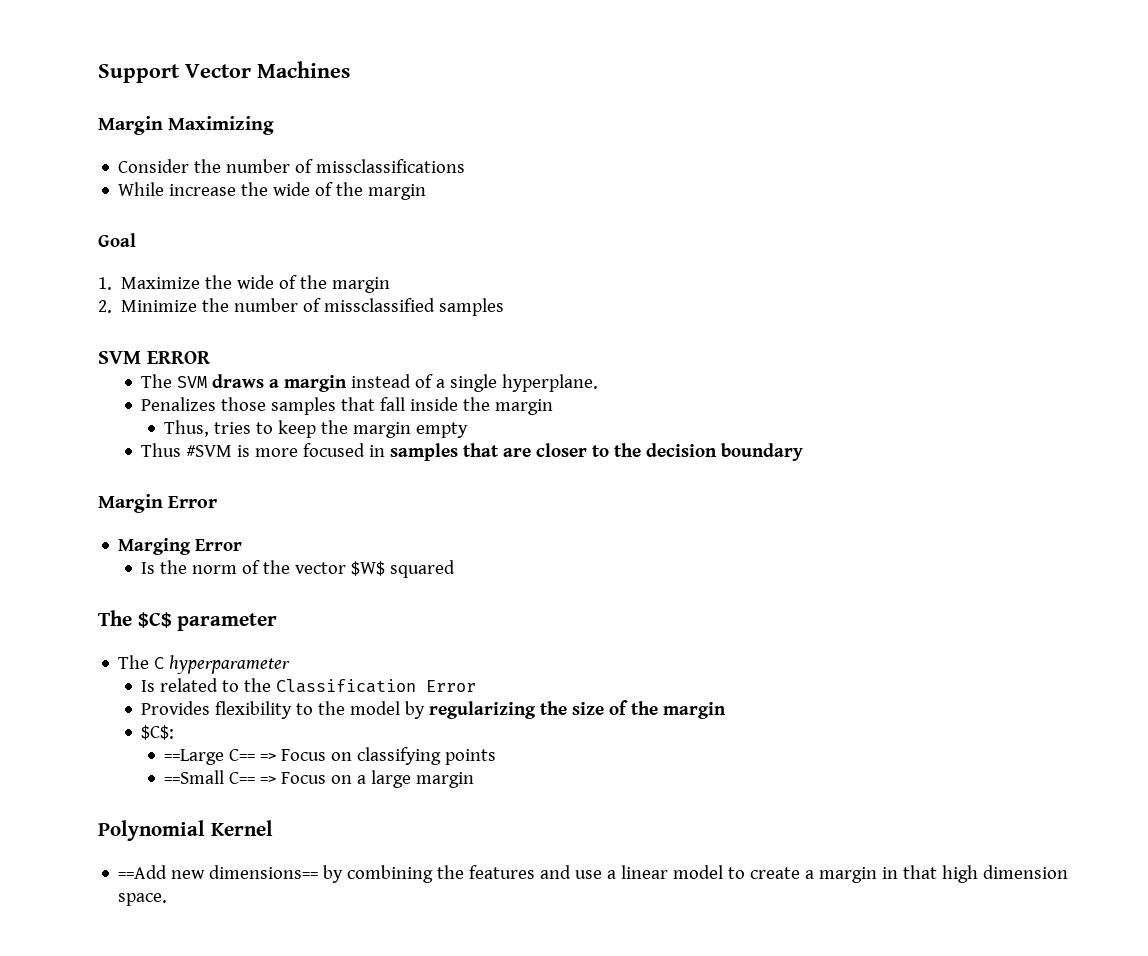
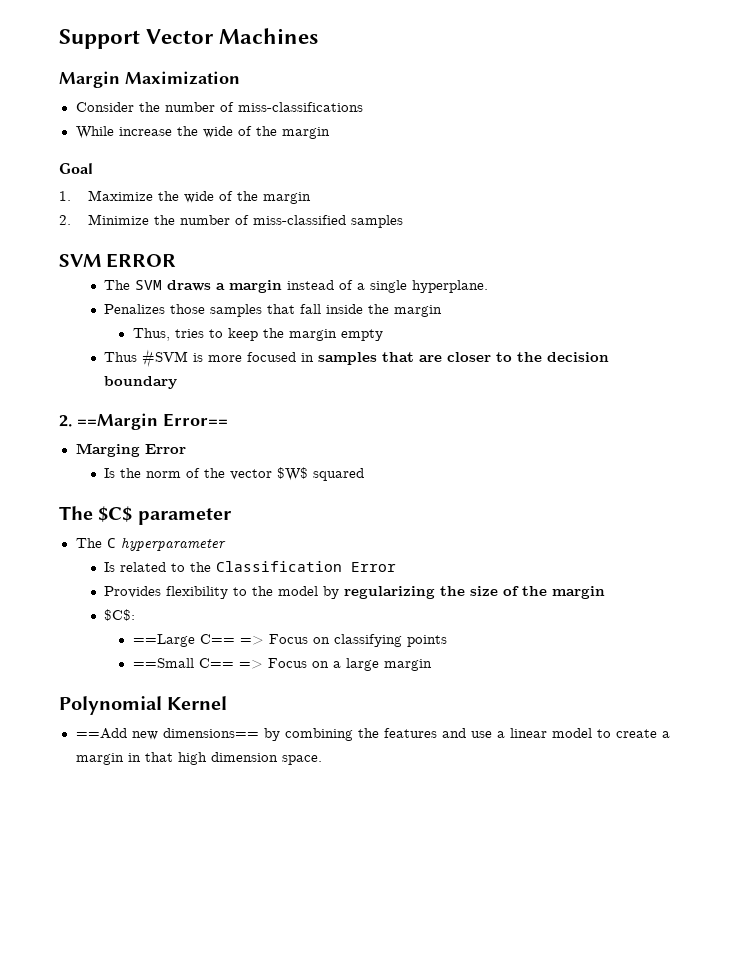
- Margin Maximizing
+ Margin Maximization
- Consider the number of missclassifications
+ Consider the number of miss-classifications
- 2. Minimize the number of missclassified samples
+ 2. Minimize the number of miss-classified samples
- Margin Error
+ 2. ==Margin Error==

